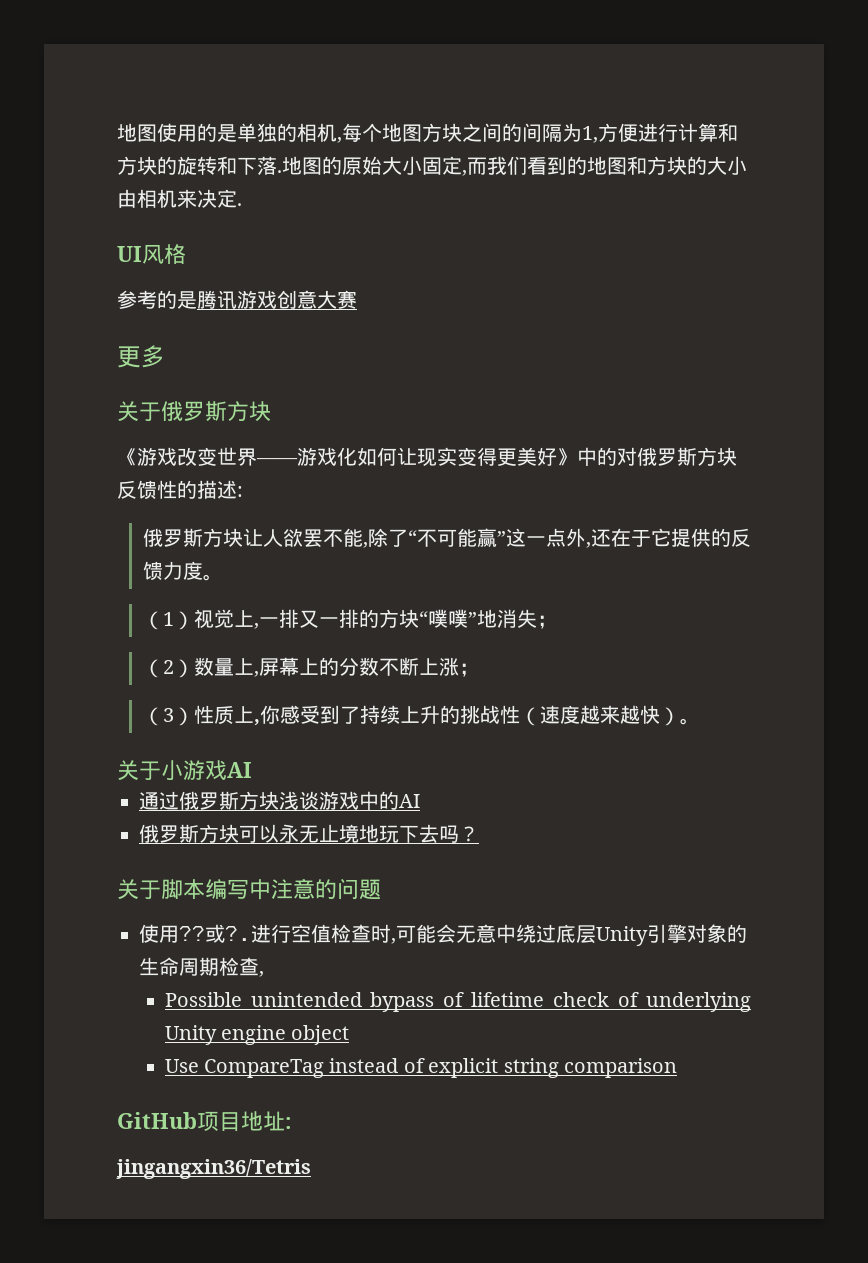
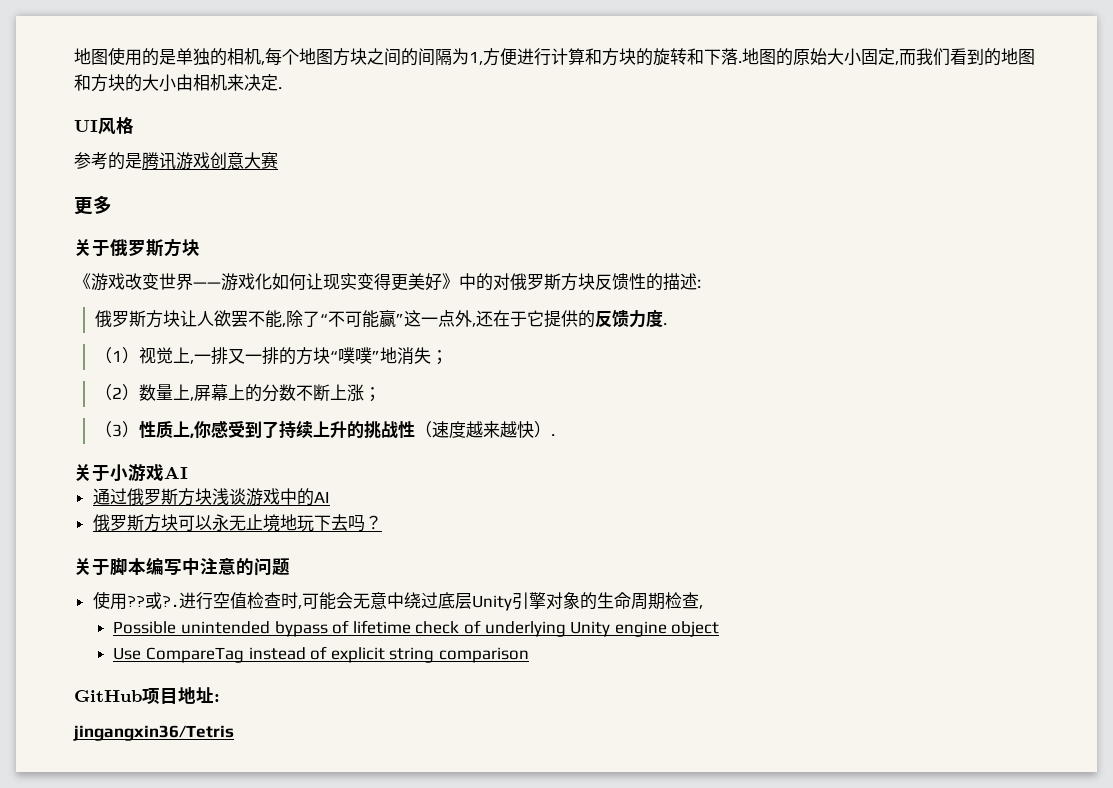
- 俄罗斯方块让人欲罢不能,除了“不可能赢”这一点外,还在于它提供的反馈力度。
+ 俄罗斯方块让人欲罢不能,除了“不可能赢”这一点外,还在于它提供的反馈力度.
- （3）性质上,你感受到了持续上升的挑战性（速度越来越快）。
+ （3）性质上,你感受到了持续上升的挑战性（速度越来越快）.

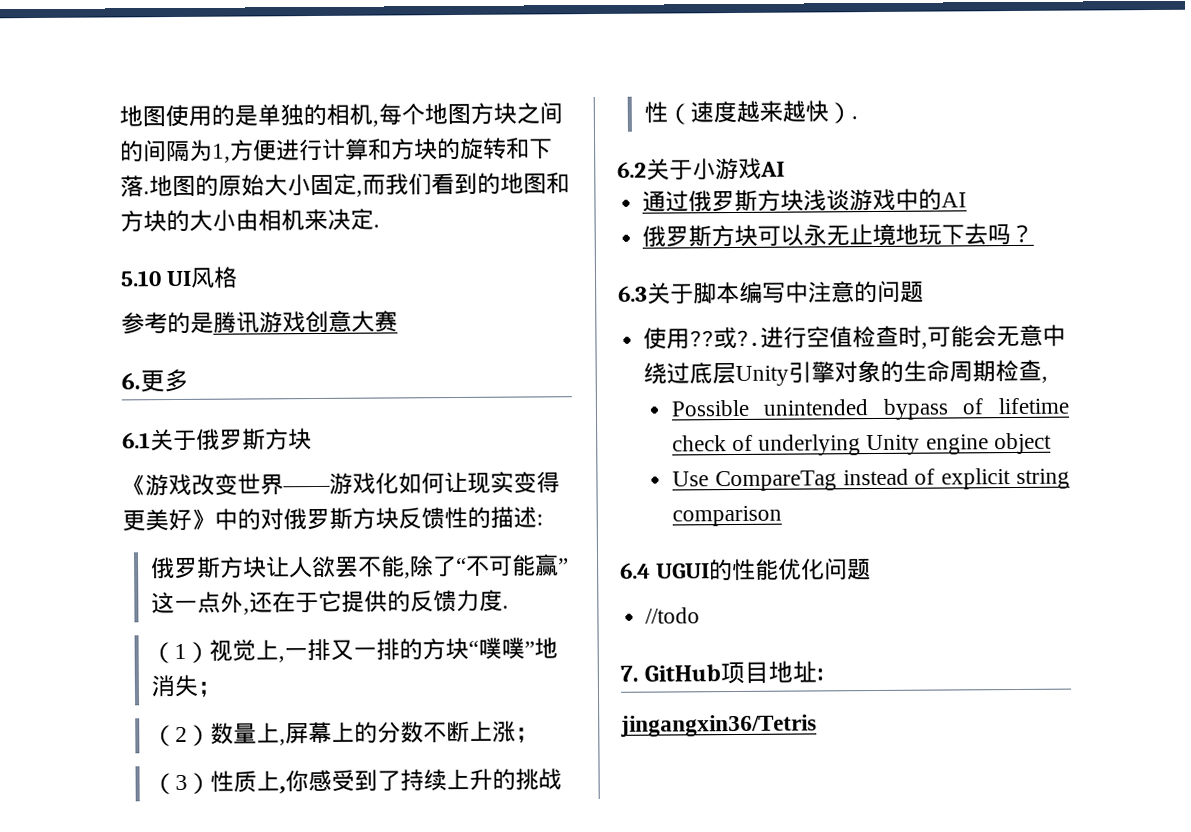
- UI风格
+ 5.10 UI风格
- 更多
+ 6.更多
- 关于俄罗斯方块
+ 6.1关于俄罗斯方块
- 关于小游戏AI
+ 6.2关于小游戏AI
- 关于脚本编写中注意的问题
+ 6.3关于脚本编写中注意的问题
- GitHub项目地址:
+ 6.4 UGUI的性能优化问题
+ //todo
+ 7. GitHub项目地址:

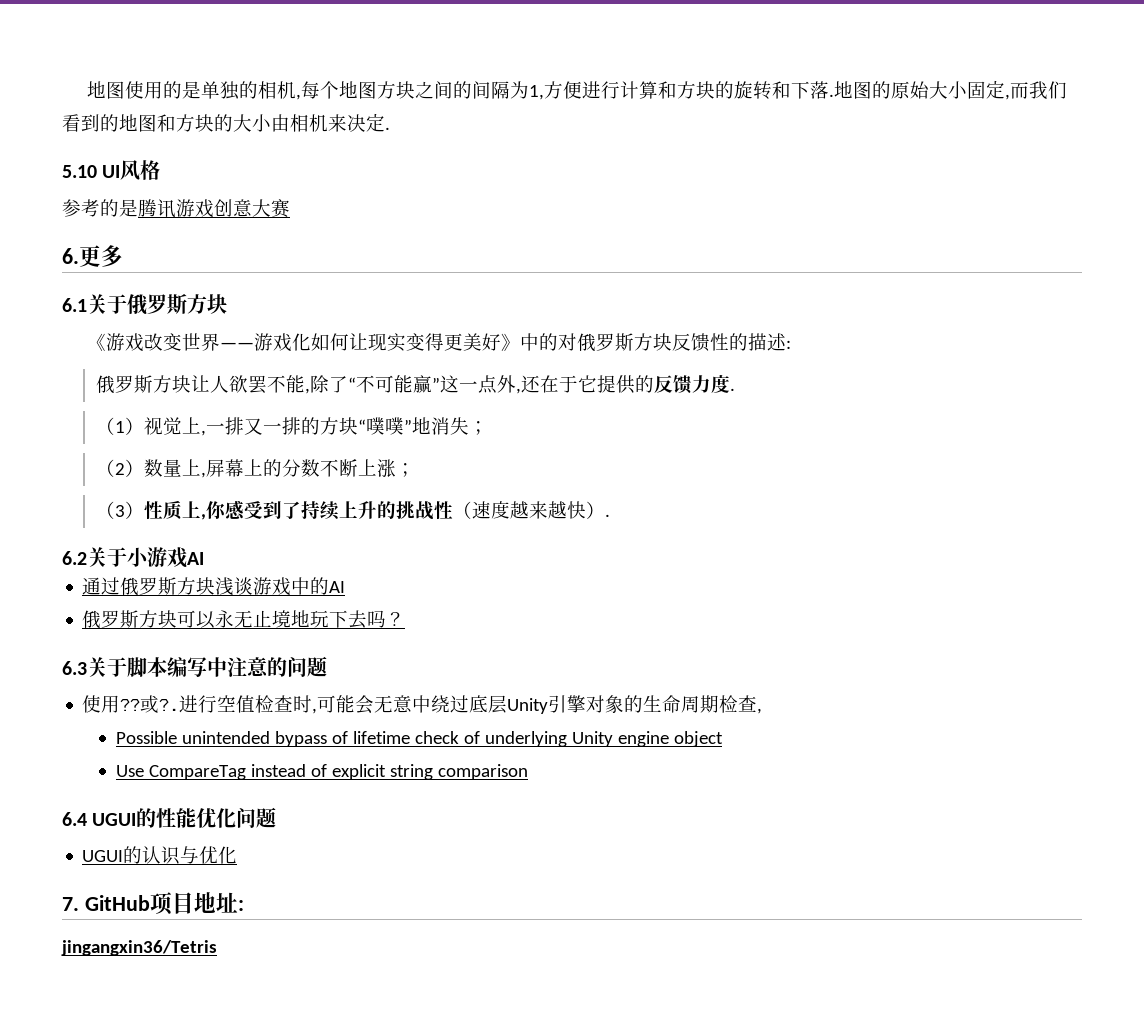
- //todo
+ UGUI的认识与优化

